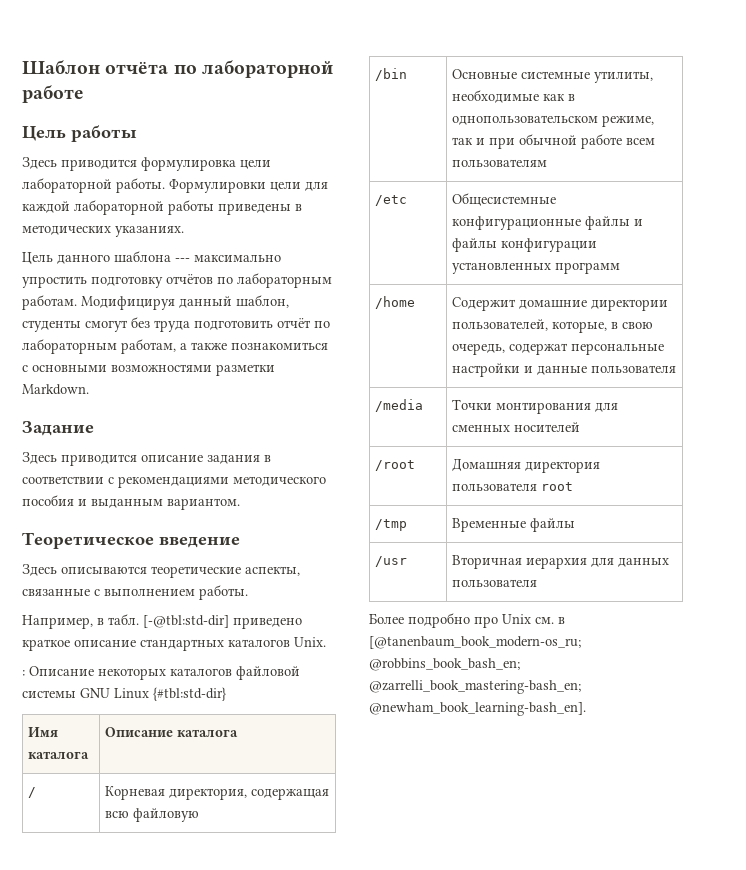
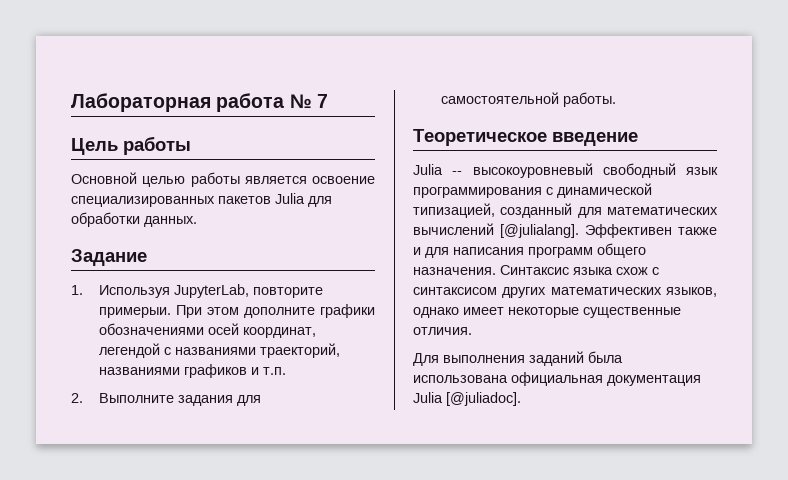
- Шаблон отчёта по лабораторной работе
+ Лабораторная работа № 7
  Цель работы
- Здесь приводится формулировка цели лабораторной работы. Формулировки цели для каждой лабораторной работы приведены в методических указаниях.
- Цель данного шаблона --- максимально упростить подготовку отчётов по лабораторным работам. Модифицируя данный шаблон, студенты смогут без труда подготовить отчёт по лабораторным работам, а также познакомиться с основными возможностями разметки Markdown.
+ Основной целью работы является освоение специализированных пакетов Julia для обработки данных.
  Задание
- Здесь приводится описание задания в соответствии с рекомендациями методического пособия и выданным вариантом.
+ 1. Используя JupyterLab, повторите примерыи. При этом дополните графики обозначениями осей координат, легендой с названиями траекторий, названиями графиков и т.п.
+ 2. Выполните задания для самостоятельной работы.
  Теоретическое введение
- Здесь описываются теоретические аспекты, связанные с выполнением работы.
- Например, в табл. [-@tbl:std-dir] приведено краткое описание стандартных каталогов Unix.
- : Описание некоторых каталогов файловой системы GNU Linux {#tbl:std-dir}
- Имя каталога | Описание каталога
- / | Корневая директория, содержащая всю файловую
- /bin | Основные системные утилиты, необходимые как в однопользовательском режиме, так и при обычной работе всем пользователям
- /etc | Общесистемные конфигурационные файлы и файлы конфигурации установленных программ
- /home | Содержит домашние директории пользователей, которые, в свою очередь, содержат персональные настройки и данные пользователя
- /media | Точки монтирования для сменных носителей
- /root | Домашняя директория пользователя root
- /tmp | Временные файлы
- /usr | Вторичная иерархия для данных пользователя
- Более подробно про Unix см. в [@tanenbaum_book_modern-os_ru; @robbins_book_bash_en; @zarrelli_book_mastering-bash_en; @newham_book_learning-bash_en].
+ Julia -- высокоуровневый свободный язык программирования с динамической типизацией, созданный для математических вычислений [@julialang]. Эффективен также и для написания программ общего назначения. Синтаксис языка схож с синтаксисом других математических языков, однако имеет некоторые существенные отличия.
+ Для выполнения заданий была использована официальная документация Julia [@juliadoc].

